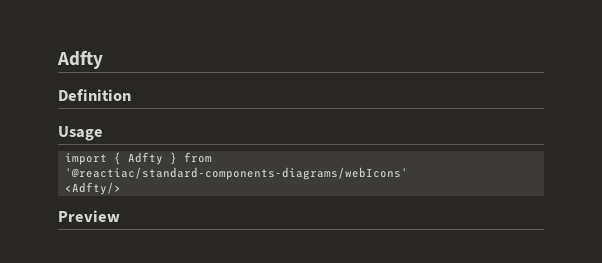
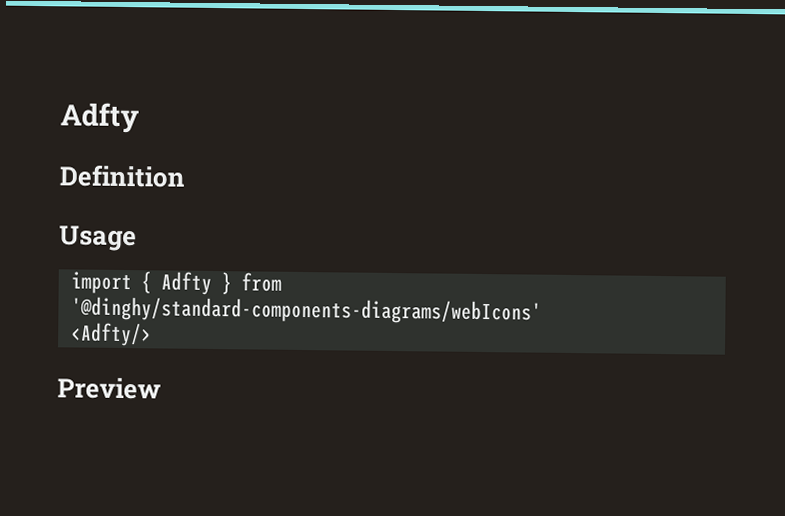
- import { Adfty } from '@reactiac/standard-components-diagrams/webIcons'
+ import { Adfty } from '@dinghy/standard-components-diagrams/webIcons'

